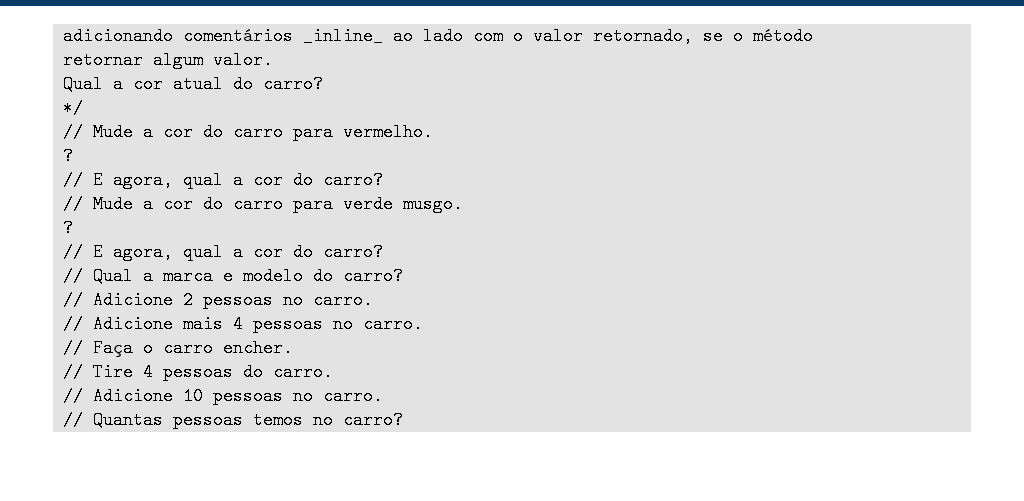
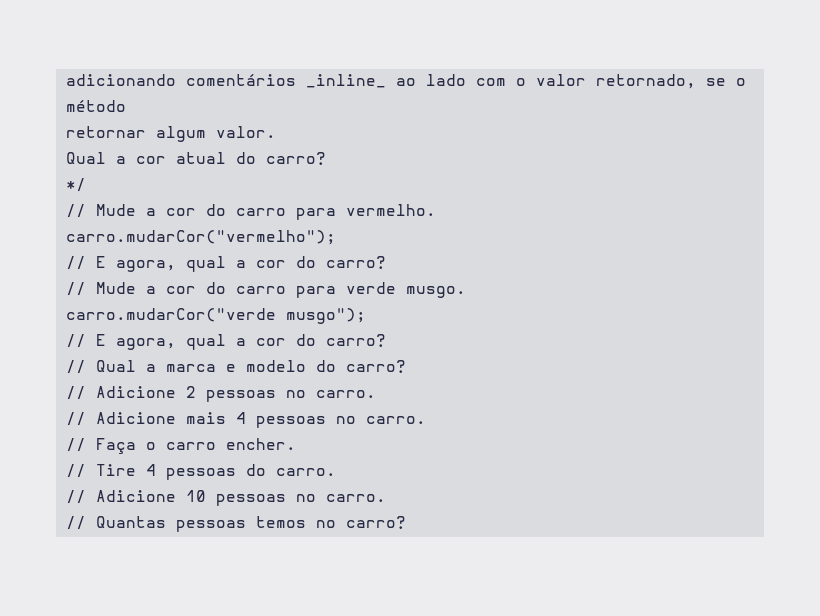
  // Mude a cor do carro para vermelho.
- ?
+ carro.mudarCor("vermelho");
  // Mude a cor do carro para verde musgo.
- ?
+ carro.mudarCor("verde musgo");

